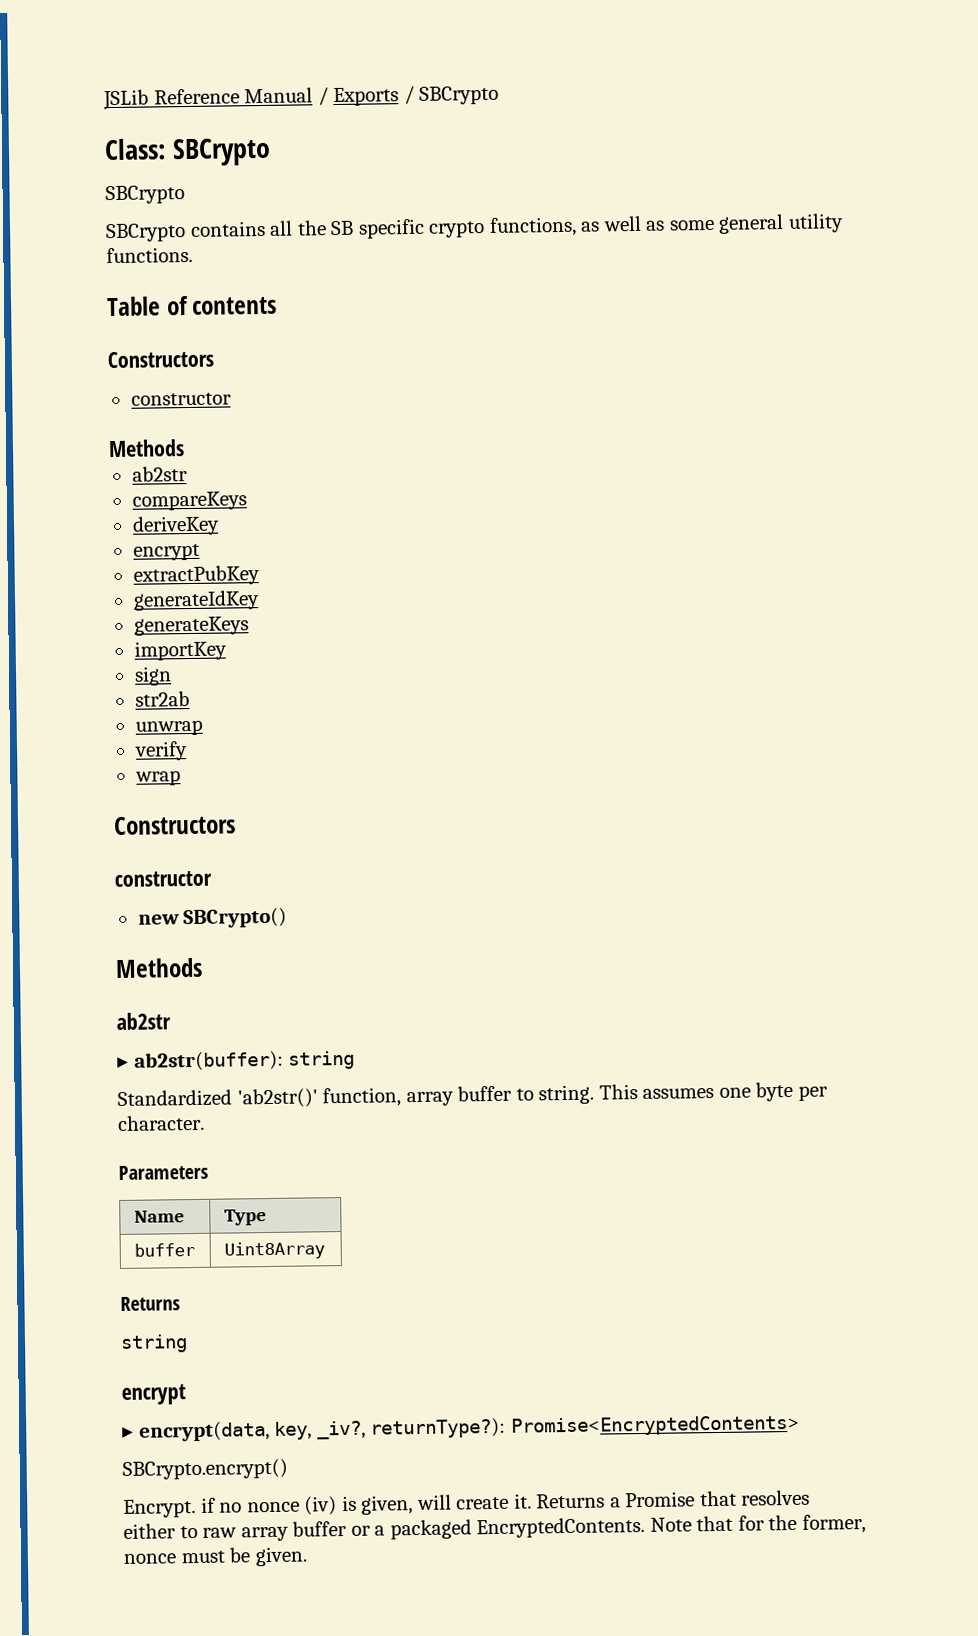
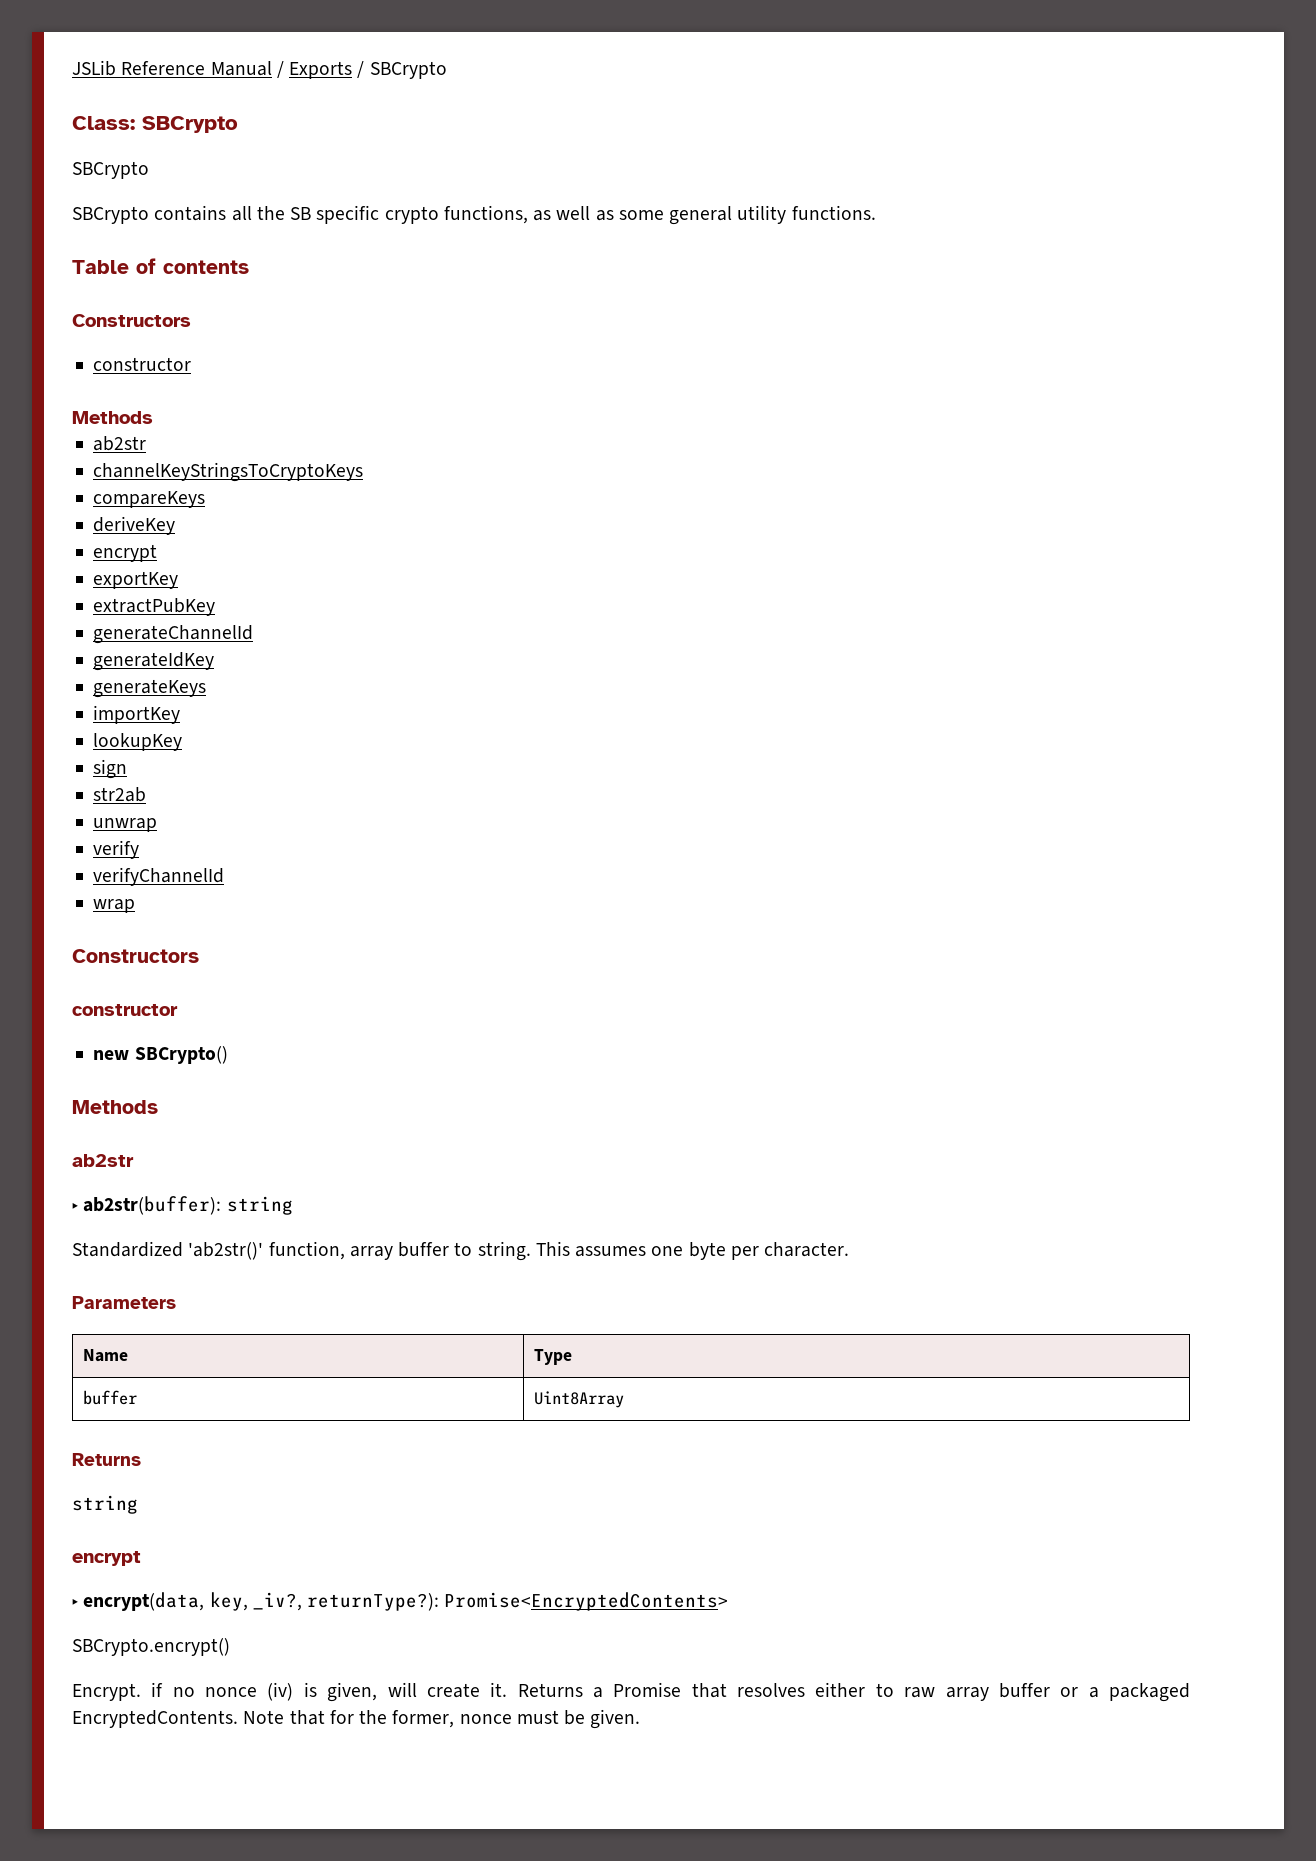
+ channelKeyStringsToCryptoKeys
+ exportKey
+ generateChannelId
+ lookupKey
+ verifyChannelId

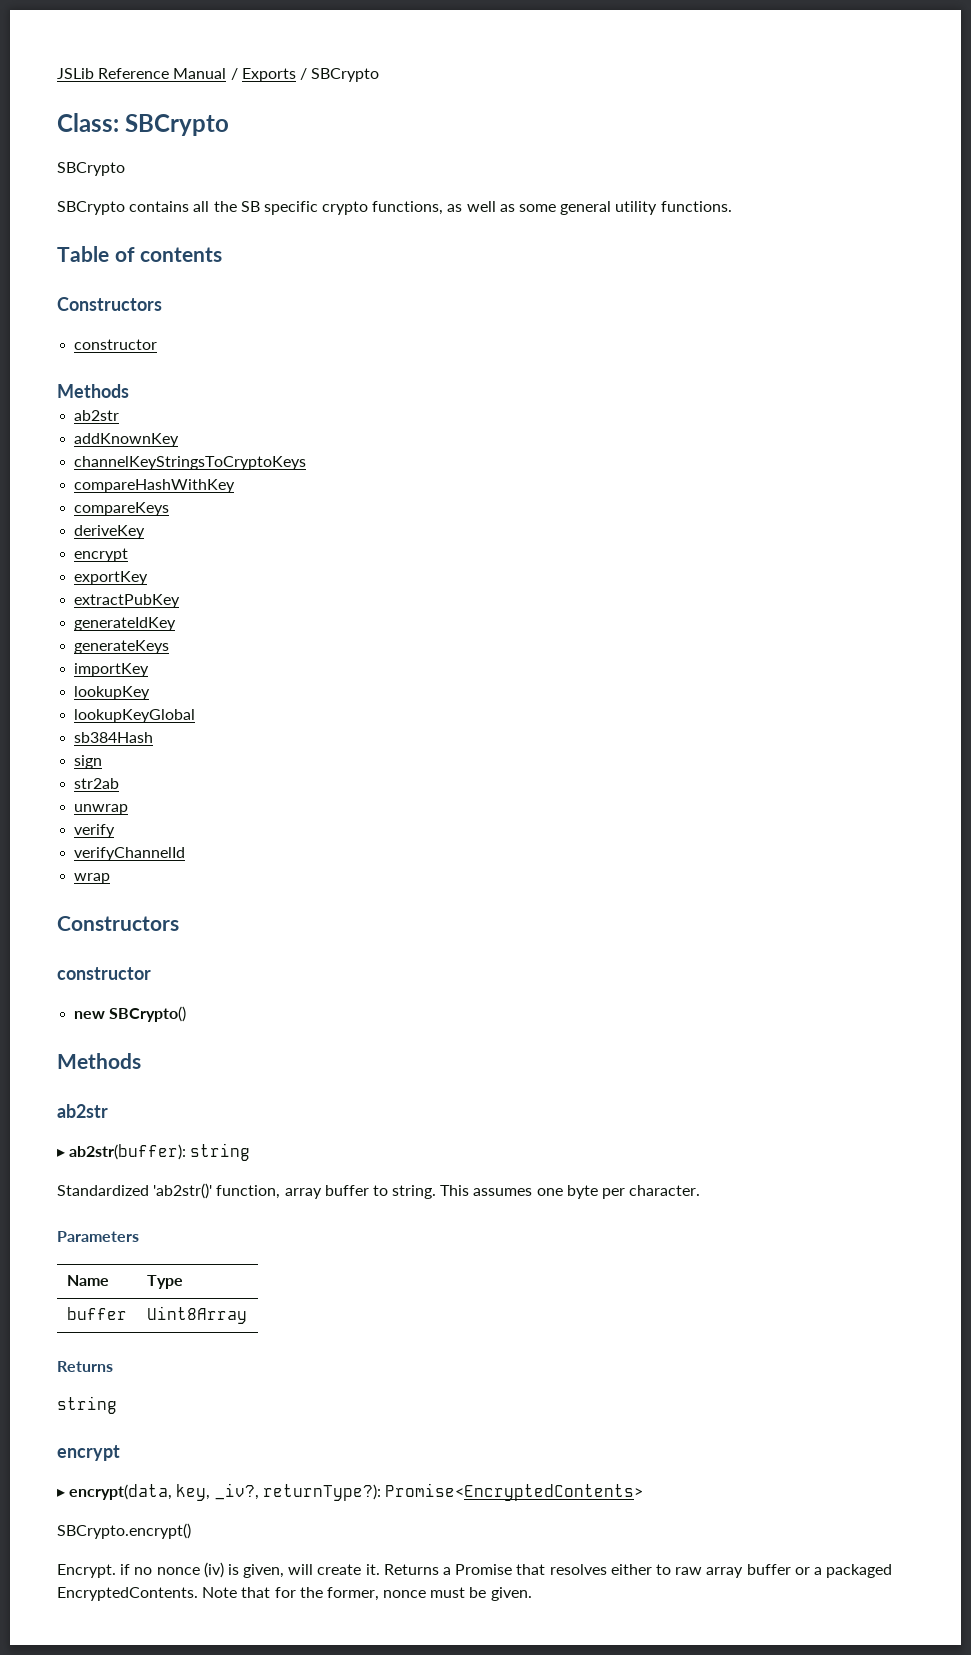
+ addKnownKey
+ compareHashWithKey
- generateChannelId
+ lookupKeyGlobal
+ sb384Hash

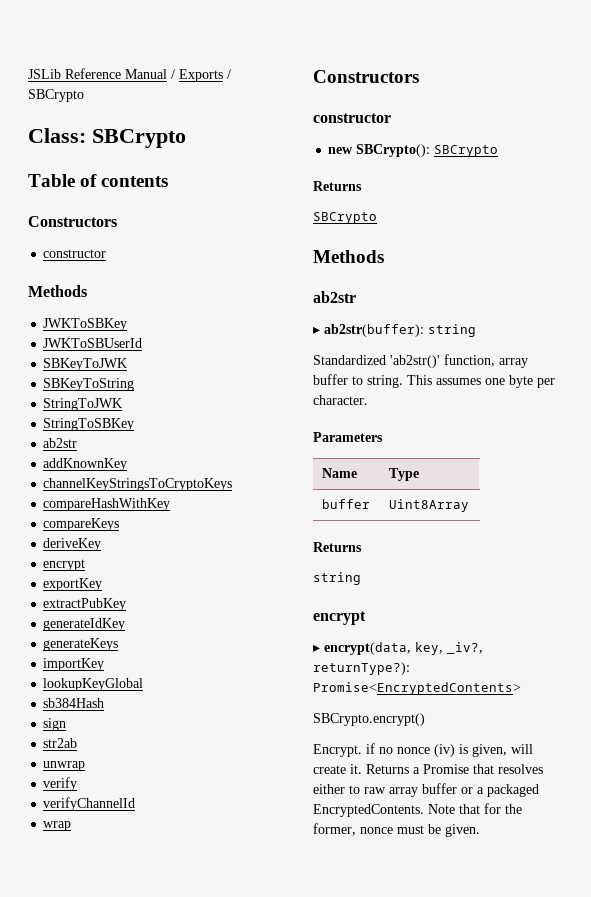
  Class: SBCrypto
- SBCrypto
- SBCrypto contains all the SB specific crypto functions, as well as some general utility functions.
+ JWKToSBKey
+ JWKToSBUserId
+ SBKeyToJWK
+ SBKeyToString
+ StringToJWK
+ StringToSBKey
- lookupKey
- new SBCrypto()
+ new SBCrypto(): SBCrypto
+ Returns
+ SBCrypto

